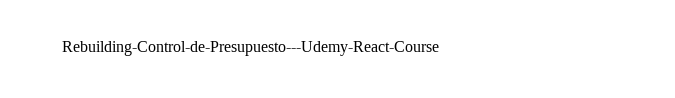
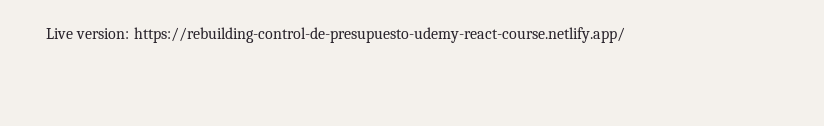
- Rebuilding-Control-de-Presupuesto---Udemy-React-Course
+ Live version: https://rebuilding-control-de-presupuesto-udemy-react-course.netlify.app/

